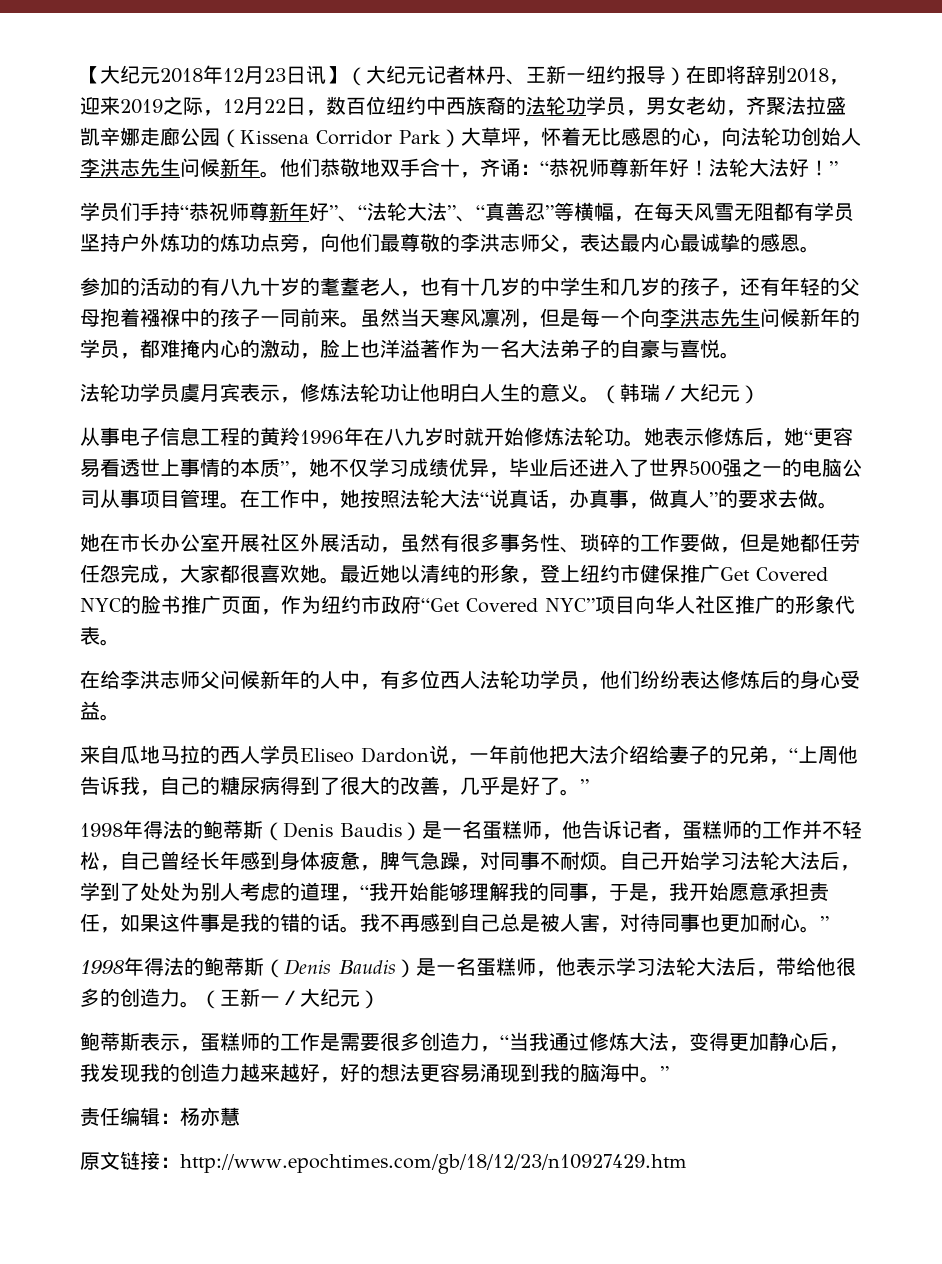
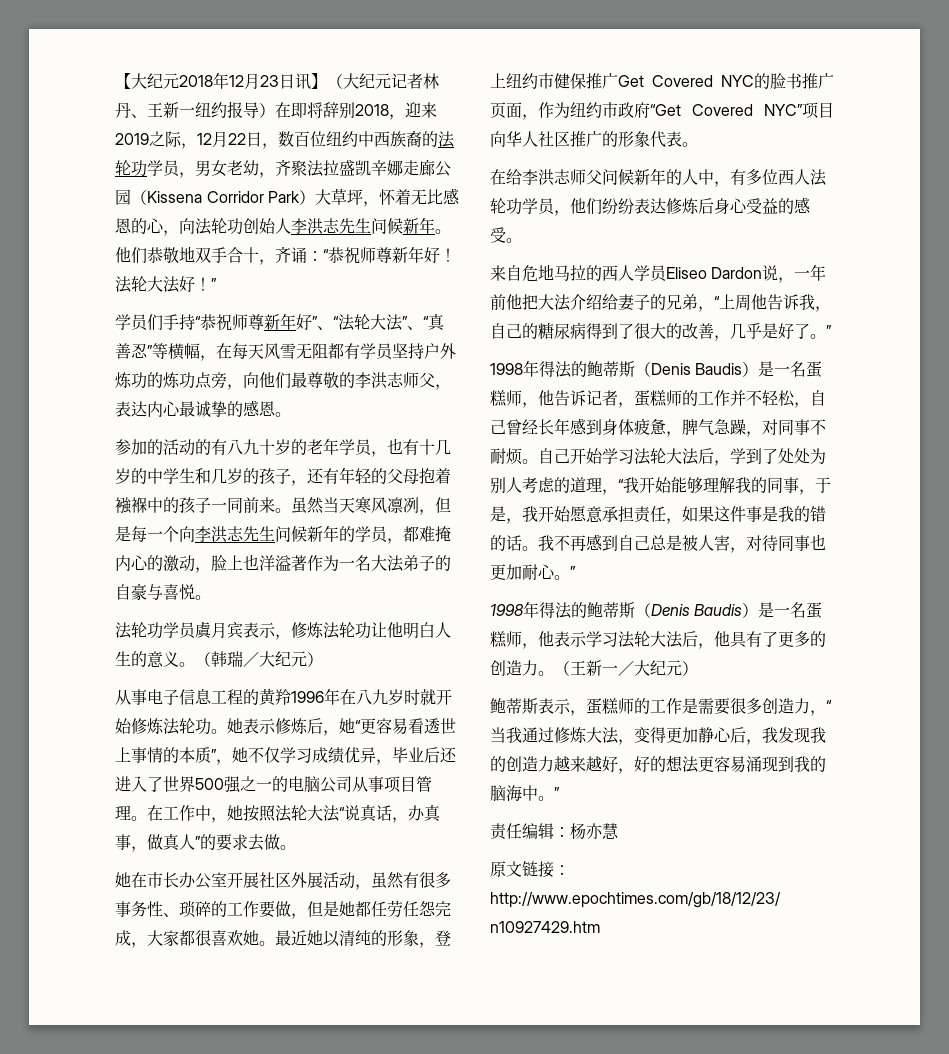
- 学员们手持“恭祝师尊新年好”、“法轮大法”、“真善忍”等横幅，在每天风雪无阻都有学员坚持户外炼功的炼功点旁，向他们最尊敬的李洪志师父，表达最内心最诚挚的感恩。
+ 学员们手持“恭祝师尊新年好”、“法轮大法”、“真善忍”等横幅，在每天风雪无阻都有学员坚持户外炼功的炼功点旁，向他们最尊敬的李洪志师父，表达内心最诚挚的感恩。
- 参加的活动的有八九十岁的耄耋老人，也有十几岁的中学生和几岁的孩子，还有年轻的父母抱着襁褓中的孩子一同前来。
+ 参加的活动的有八九十岁的老年学员，也有十几岁的中学生和几岁的孩子，还有年轻的父母抱着襁褓中的孩子一同前来。
- 在给李洪志师父问候新年的人中，有多位西人法轮功学员，他们纷纷表达修炼后的身心受益。
+ 在给李洪志师父问候新年的人中，有多位西人法轮功学员，他们纷纷表达修炼后身心受益的感受。
- 来自瓜地马拉的西人学员Eliseo Dardon说，一年前他把大法介绍给妻子的兄弟，“上周他告诉我，自己的糖尿病得到了很大的改善，几乎是好了。”
+ 来自危地马拉的西人学员Eliseo Dardon说，一年前他把大法介绍给妻子的兄弟，“上周他告诉我，自己的糖尿病得到了很大的改善，几乎是好了。”
- 1998年得法的鲍蒂斯（Denis Baudis）是一名蛋糕师，他表示学习法轮大法后，带给他很多的创造力。
+ 1998年得法的鲍蒂斯（Denis Baudis）是一名蛋糕师，他表示学习法轮大法后，他具有了更多的创造力。

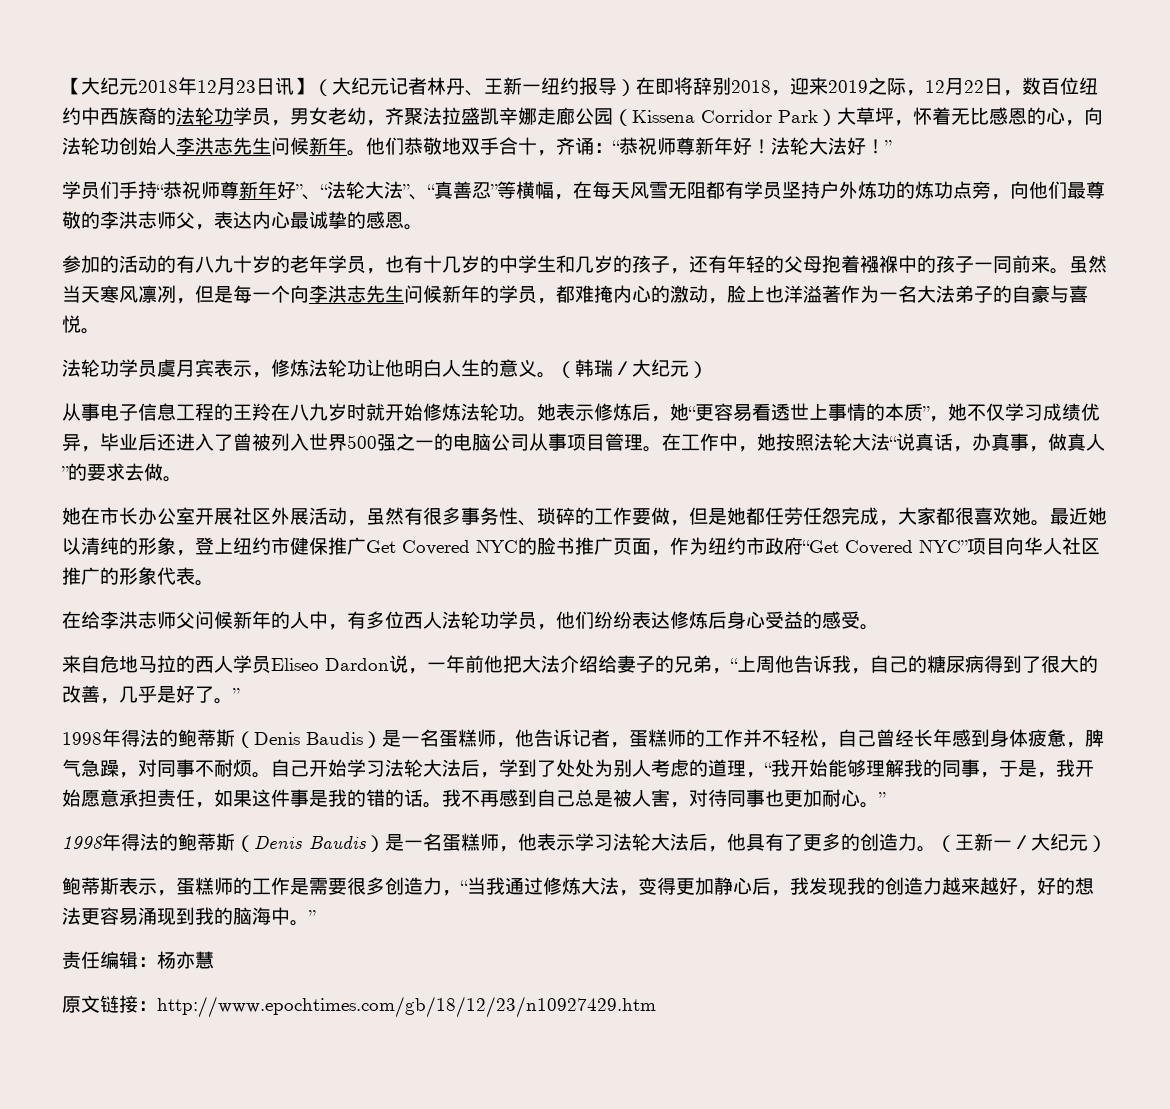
- 从事电子信息工程的黄羚1996年在八九岁时就开始修炼法轮功。
+ 从事电子信息工程的王羚在八九岁时就开始修炼法轮功。
- 她表示修炼后，她“更容易看透世上事情的本质”，她不仅学习成绩优异，毕业后还进入了世界500强之一的电脑公司从事项目管理。
+ 她表示修炼后，她“更容易看透世上事情的本质”，她不仅学习成绩优异，毕业后还进入了曾被列入世界500强之一的电脑公司从事项目管理。

